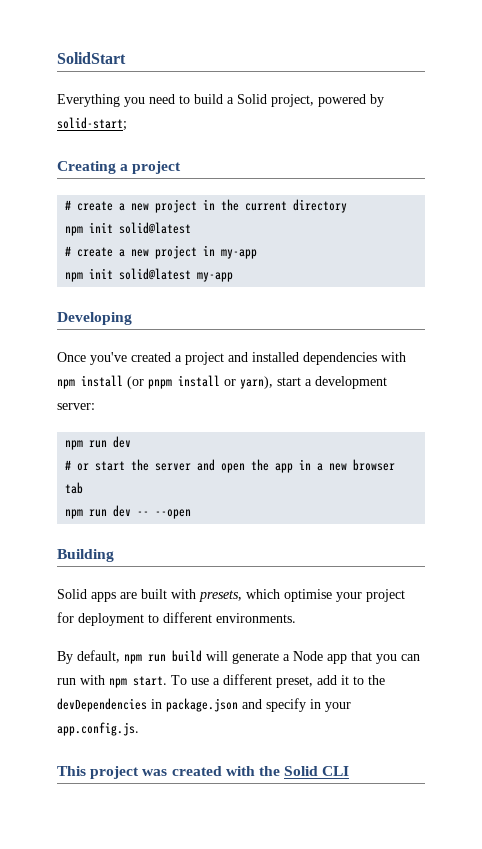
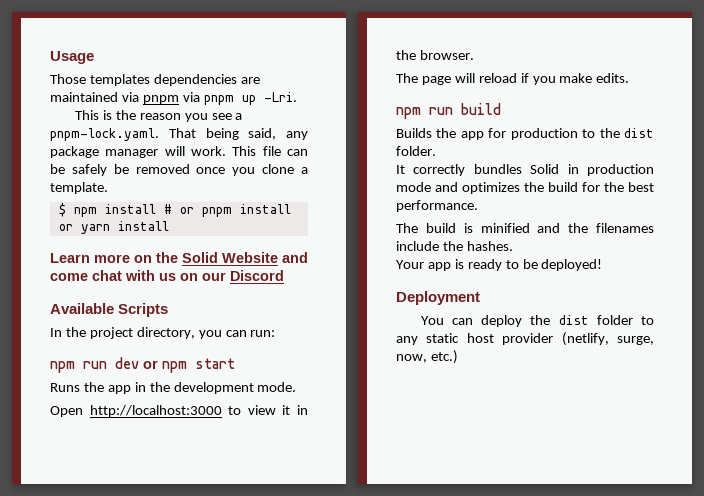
- SolidStart
- Everything you need to build a Solid project, powered by solid-start;
- Creating a project
- # create a new project in the current directory
- npm init solid@latest
- # create a new project in my-app
- npm init solid@latest my-app
- Developing
- Once you've created a project and installed dependencies with npm install (or pnpm install or yarn), start a development server:
- npm run dev
- # or start the server and open the app in a new browser tab
- npm run dev -- --open
- Building
- Solid apps are built with presets, which optimise your project for deployment to different environments.
- By default, npm run build will generate a Node app that you can run with npm start. To use a different preset, add it to the devDependencies in package.json and specify in your app.config.js.
- This project was created with the Solid CLI
+ Usage
+ Those templates dependencies are maintained via pnpm via pnpm up -Lri.
+ This is the reason you see a pnpm-lock.yaml. That being said, any package manager will work. This file can be safely be removed once you clone a template.
+ $ npm install # or pnpm install or yarn install
+ Learn more on the Solid Website and come chat with us on our Discord
+ Available Scripts
+ In the project directory, you can run:
+ npm run dev or npm start
+ Runs the app in the development mode.
+ Open http://localhost:3000 to view it in the browser.
+ The page will reload if you make edits.
+ npm run build
+ Builds the app for production to the dist folder.
+ It correctly bundles Solid in production mode and optimizes the build for the best performance.
+ The build is minified and the filenames include the hashes.
+ Your app is ready to be deployed!
+ Deployment
+ You can deploy the dist folder to any static host provider (netlify, surge, now, etc.)

